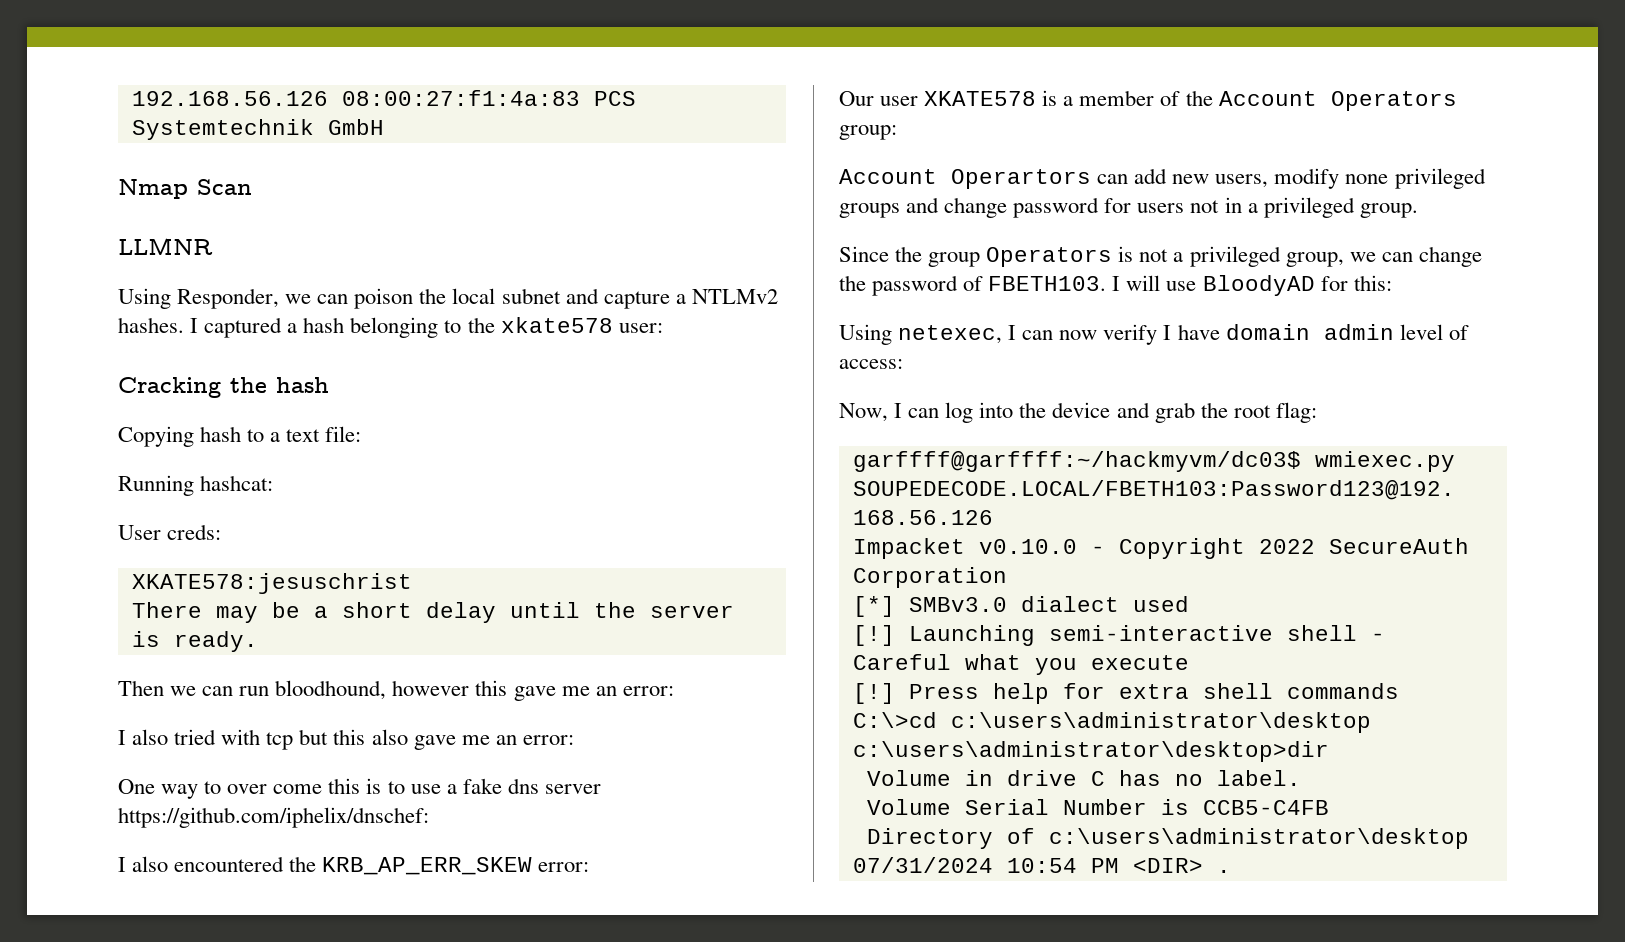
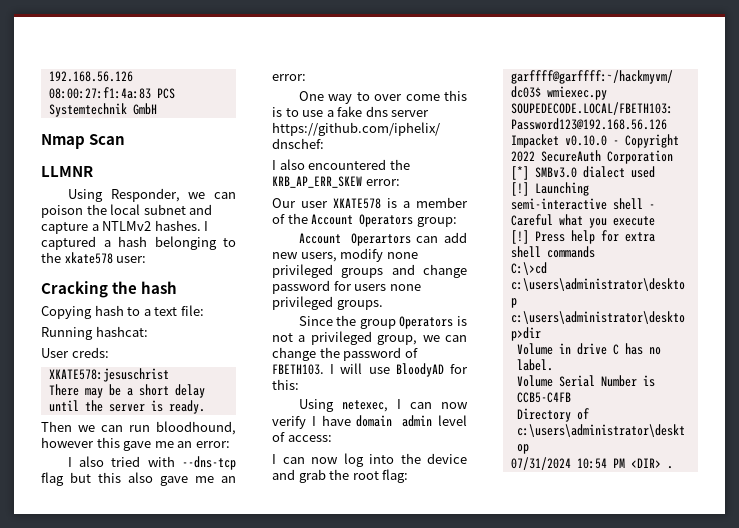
- I also tried with tcp but this also gave me an error:
+ I also tried with --dns-tcp flag but this also gave me an error:
- Account Operartors can add new users, modify none privileged groups and change password for users not in a privileged group.
+ Account Operartors can add new users, modify none privileged groups and change password for users none privileged groups.
- Now, I can log into the device and grab the root flag:
+ I can now log into the device and grab the root flag:

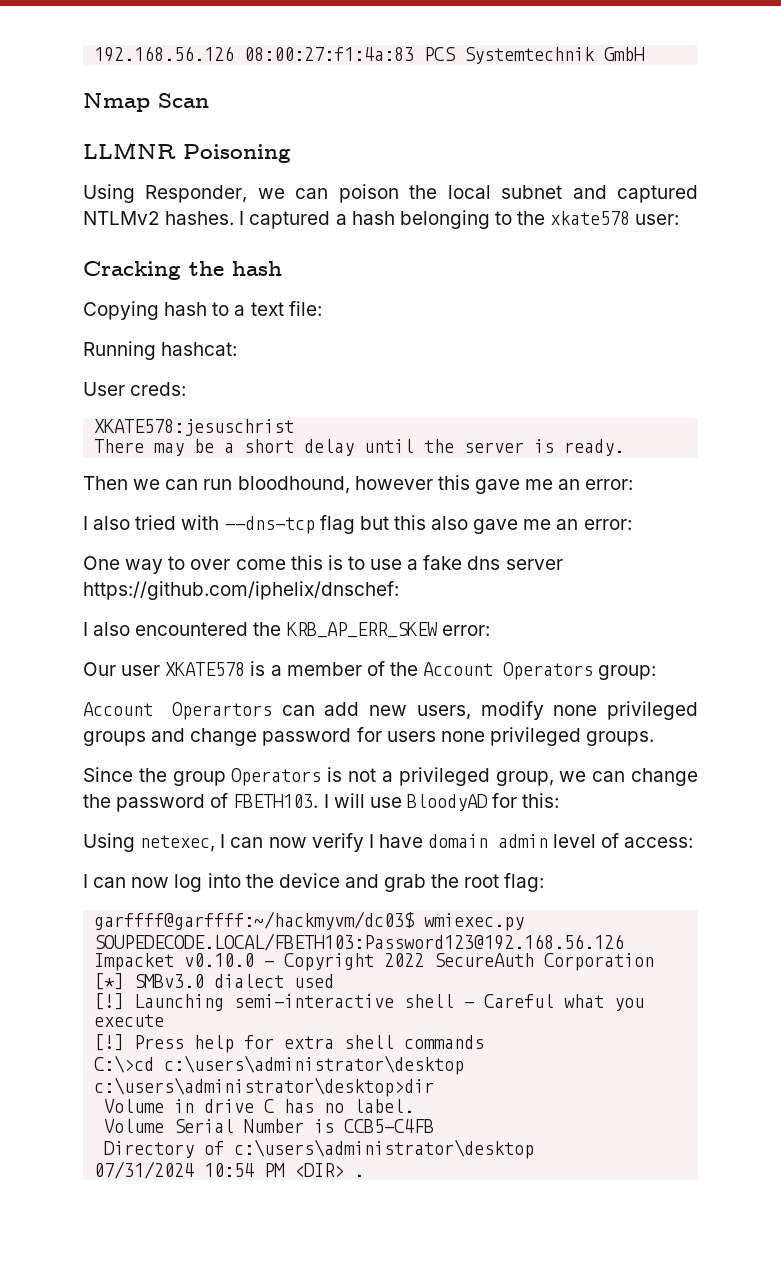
- LLMNR
+ LLMNR Poisoning
- Using Responder, we can poison the local subnet and capture a NTLMv2 hashes.
+ Using Responder, we can poison the local subnet and captured NTLMv2 hashes.

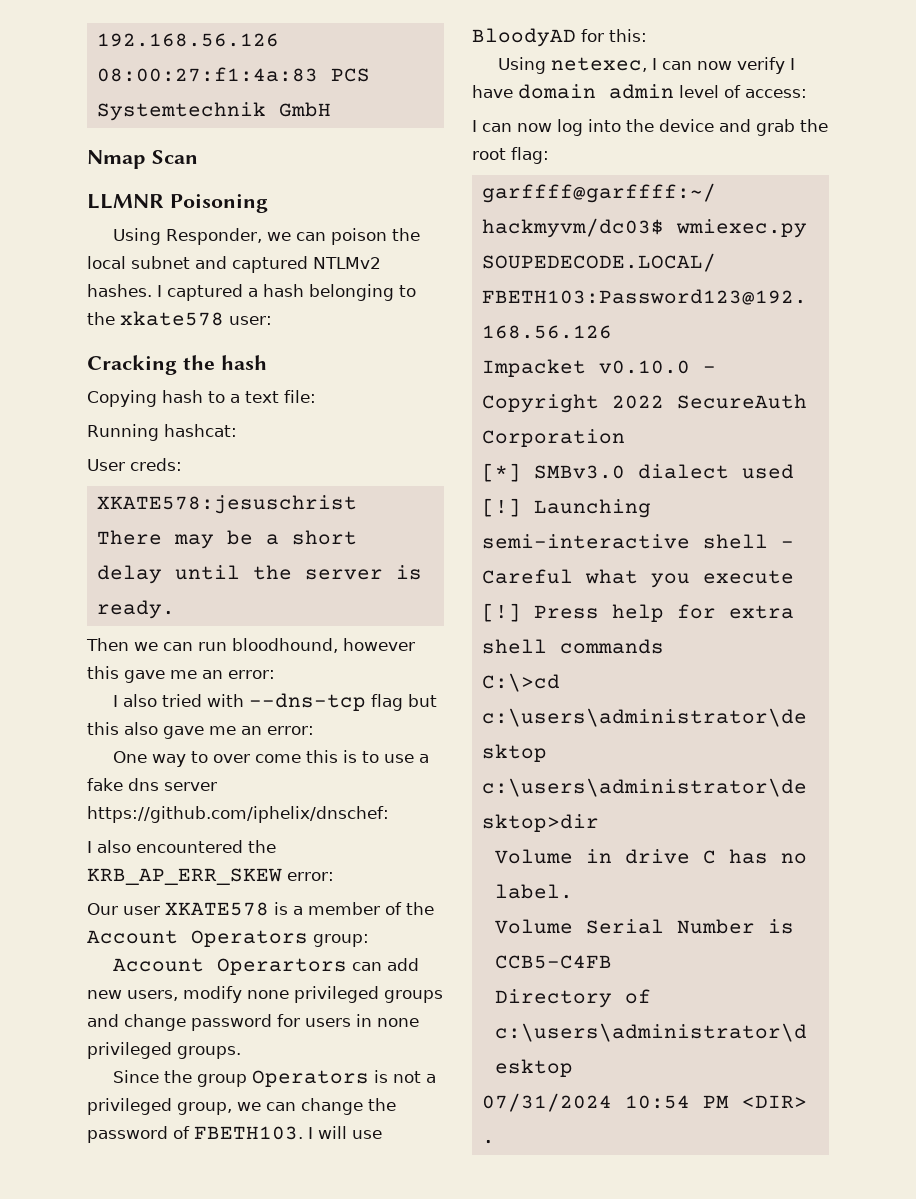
- Account Operartors can add new users, modify none privileged groups and change password for users none privileged groups.
+ Account Operartors can add new users, modify none privileged groups and change password for users in none privileged groups.

